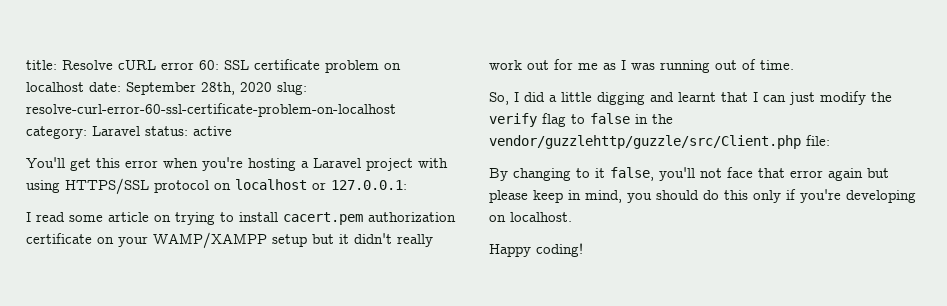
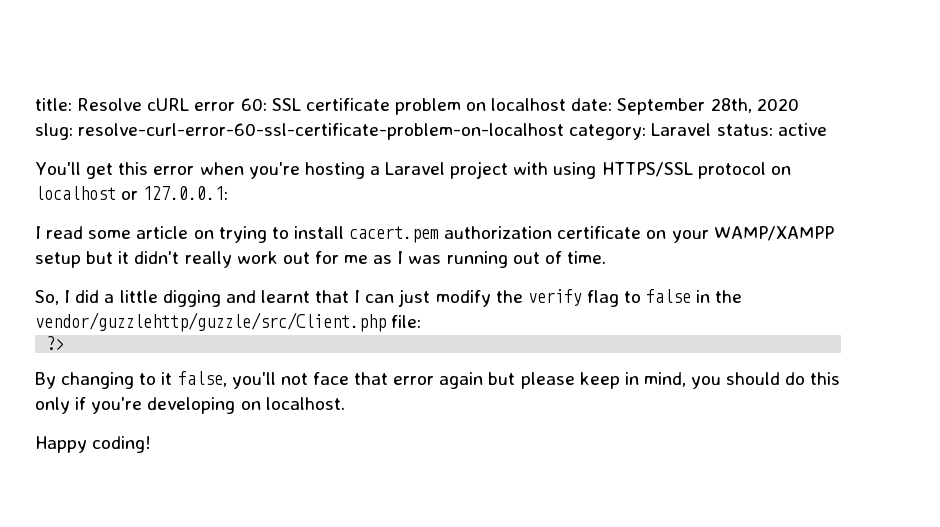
+ ?>

